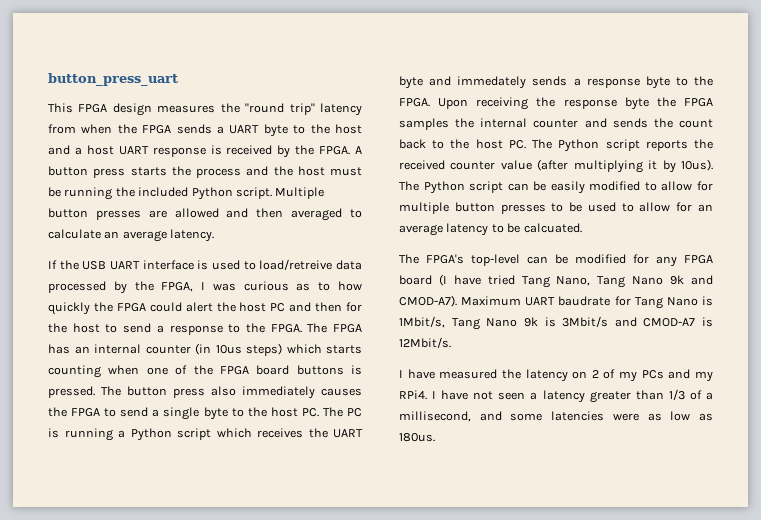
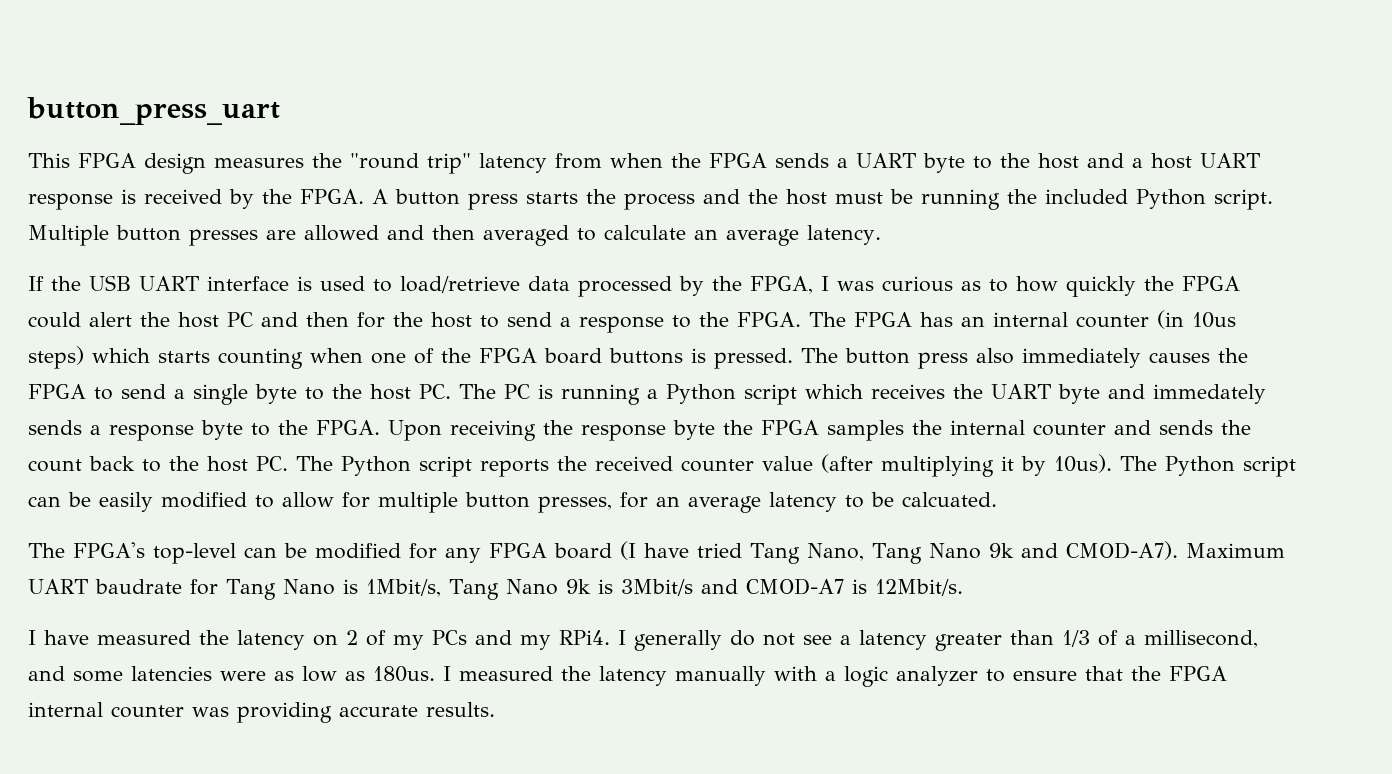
- If the USB UART interface is used to load/retreive data processed by the FPGA, I was curious as to how quickly the FPGA could alert the host PC and then for the host to send a response to the FPGA.
+ If the USB UART interface is used to load/retrieve data processed by the FPGA, I was curious as to how quickly the FPGA could alert the host PC and then for the host to send a response to the FPGA.
- The Python script can be easily modified to allow for multiple button presses to be used to allow for an average latency to be calcuated.
+ The Python script can be easily modified to allow for multiple button presses, for an average latency to be calcuated.
- I have not seen a latency greater than 1/3 of a millisecond, and some latencies were as low as 180us.
+ I generally do not see a latency greater than 1/3 of a millisecond, and some latencies were as low as 180us.
+ I measured the latency manually with a logic analyzer to ensure that the FPGA internal counter was providing accurate results.

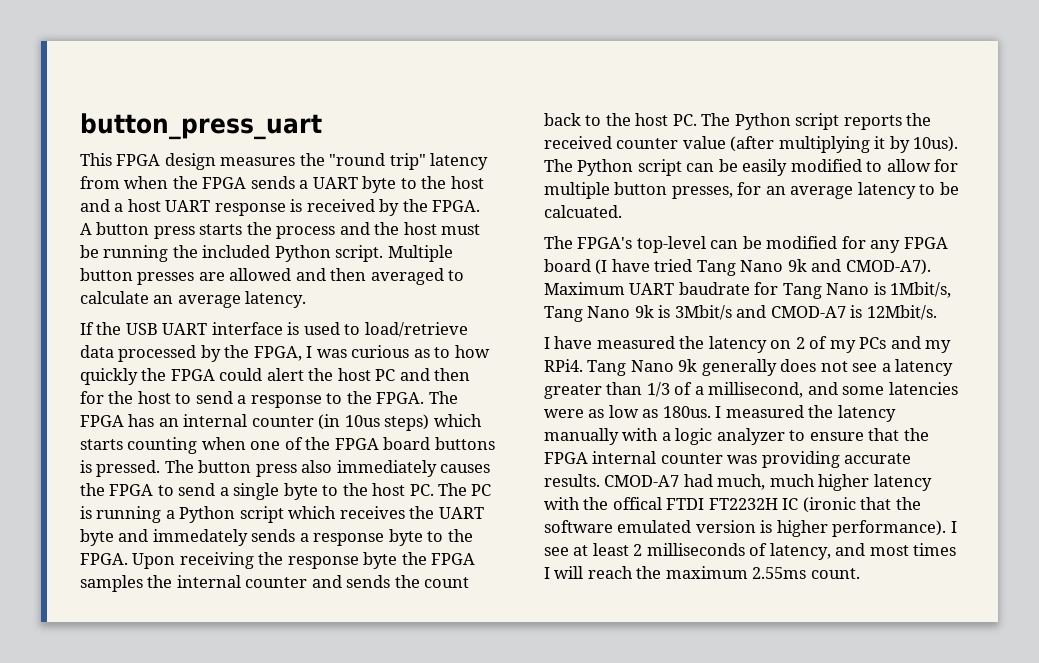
- The FPGA's top-level can be modified for any FPGA board (I have tried Tang Nano, Tang Nano 9k and CMOD-A7).
+ The FPGA's top-level can be modified for any FPGA board (I have tried Tang Nano 9k and CMOD-A7).
- I generally do not see a latency greater than 1/3 of a millisecond, and some latencies were as low as 180us.
+ Tang Nano 9k generally does not see a latency greater than 1/3 of a millisecond, and some latencies were as low as 180us.
+ CMOD-A7 had much, much higher latency with the offical FTDI FT2232H IC (ironic that the software emulated version is higher performance). I see at least 2 milliseconds of latency, and most times I will reach the maximum 2.55ms count.

